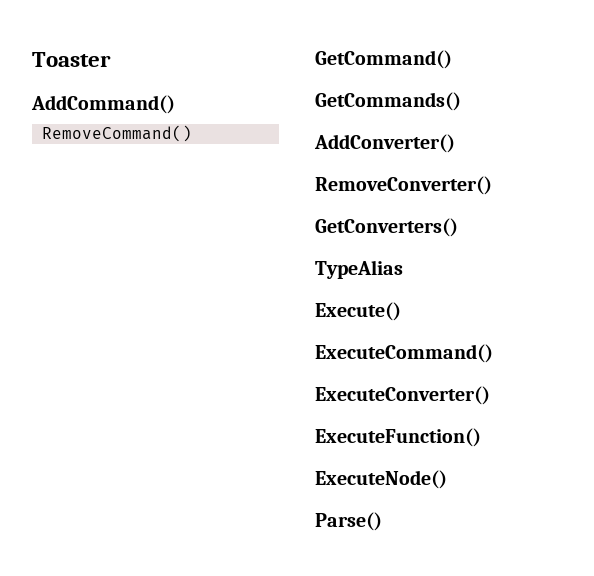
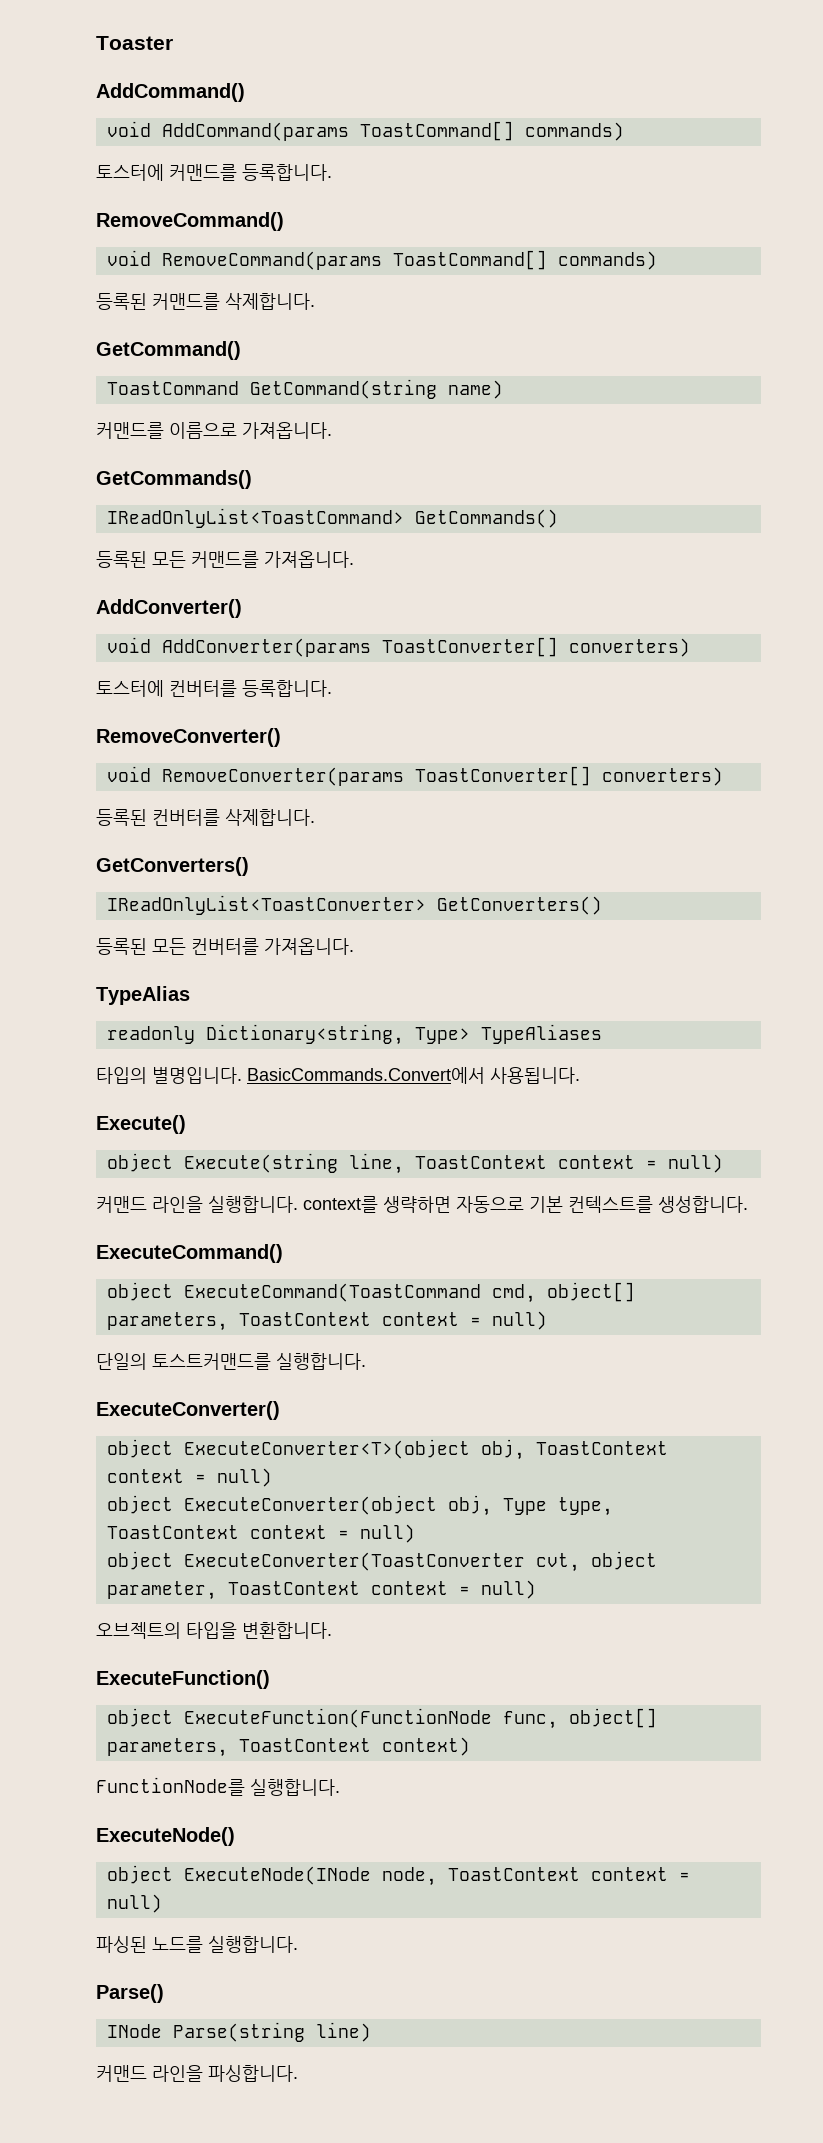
+ void AddCommand(params ToastCommand[] commands)
+ 토스터에 커맨드를 등록합니다.
  RemoveCommand()
+ void RemoveCommand(params ToastCommand[] commands)
+ 등록된 커맨드를 삭제합니다.
  GetCommand()
+ ToastCommand GetCommand(string name)
+ 커맨드를 이름으로 가져옵니다.
  GetCommands()
+ IReadOnlyList<ToastCommand> GetCommands()
+ 등록된 모든 커맨드를 가져옵니다.
  AddConverter()
+ void AddConverter(params ToastConverter[] converters)
+ 토스터에 컨버터를 등록합니다.
  RemoveConverter()
+ void RemoveConverter(params ToastConverter[] converters)
+ 등록된 컨버터를 삭제합니다.
  GetConverters()
+ IReadOnlyList<ToastConverter> GetConverters()
+ 등록된 모든 컨버터를 가져옵니다.
  TypeAlias
+ readonly Dictionary<string, Type> TypeAliases
+ 타입의 별명입니다. BasicCommands.Convert에서 사용됩니다.
  Execute()
+ object Execute(string line, ToastContext context = null)
+ 커맨드 라인을 실행합니다. context를 생략하면 자동으로 기본 컨텍스트를 생성합니다.
  ExecuteCommand()
+ object ExecuteCommand(ToastCommand cmd, object[] parameters, ToastContext context = null)
+ 단일의 토스트커맨드를 실행합니다.
  ExecuteConverter()
+ object ExecuteConverter<T>(object obj, ToastContext context = null)
+ object ExecuteConverter(object obj, Type type, ToastContext context = null)
+ object ExecuteConverter(ToastConverter cvt, object parameter, ToastContext context = null)
+ 오브젝트의 타입을 변환합니다.
  ExecuteFunction()
+ object ExecuteFunction(FunctionNode func, object[] parameters, ToastContext context)
+ FunctionNode를 실행합니다.
  ExecuteNode()
+ object ExecuteNode(INode node, ToastContext context = null)
+ 파싱된 노드를 실행합니다.
  Parse()
+ INode Parse(string line)
+ 커맨드 라인을 파싱합니다.

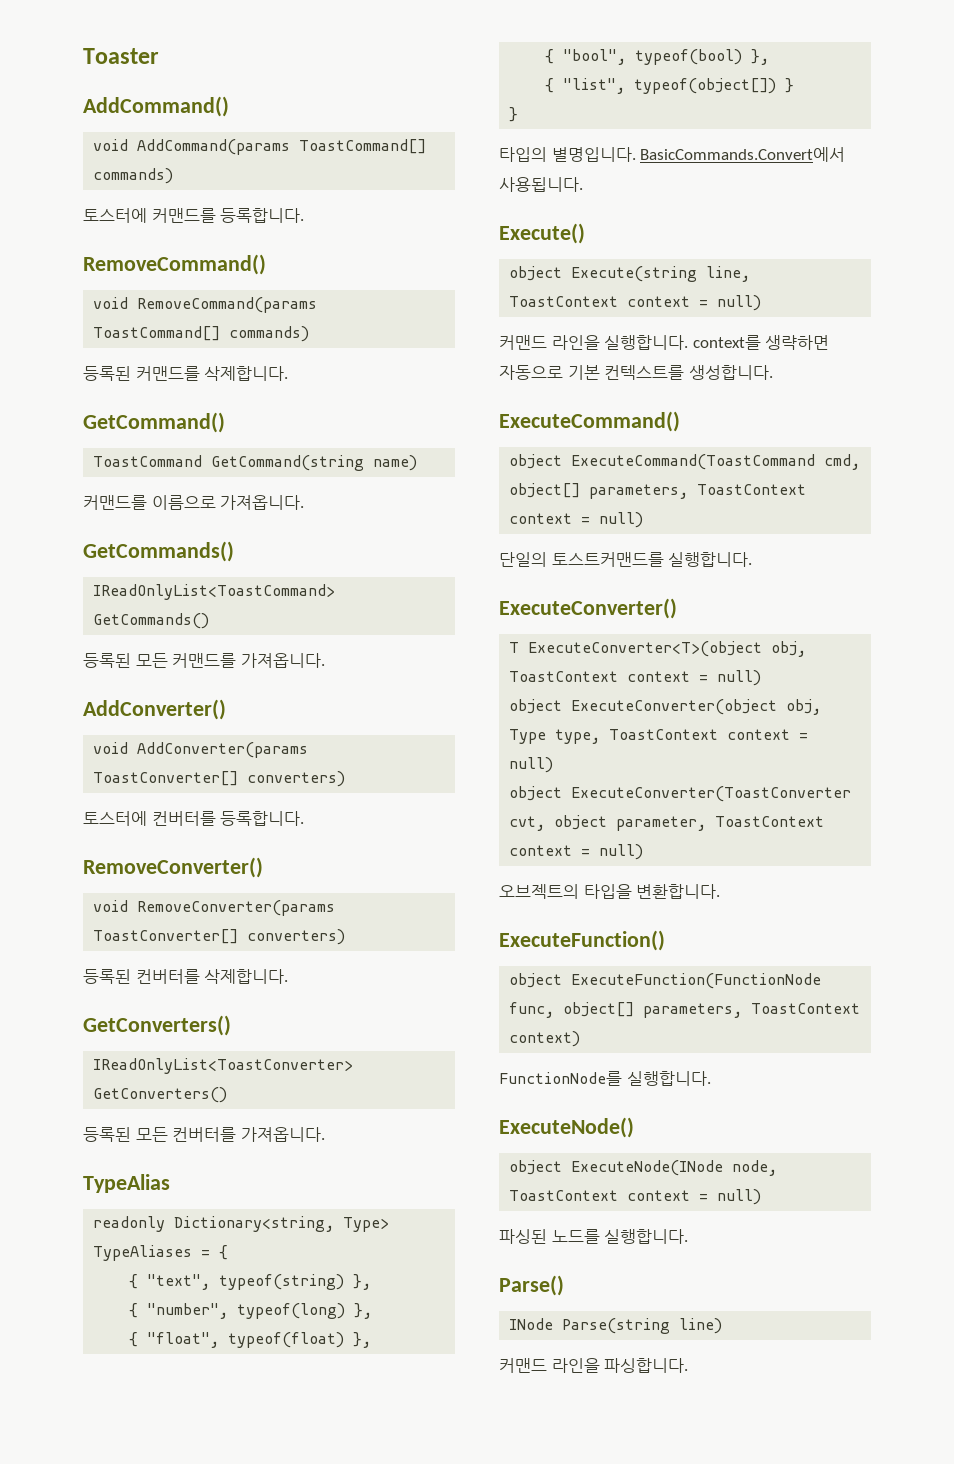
- readonly Dictionary<string, Type> TypeAliases
+ readonly Dictionary<string, Type> TypeAliases = {
+ { "text", typeof(string) },
+ { "number", typeof(long) },
+ { "float", typeof(float) },
+ { "bool", typeof(bool) },
+ { "list", typeof(object[]) }
+ }
- object ExecuteConverter<T>(object obj, ToastContext context = null)
+ T ExecuteConverter<T>(object obj, ToastContext context = null)

